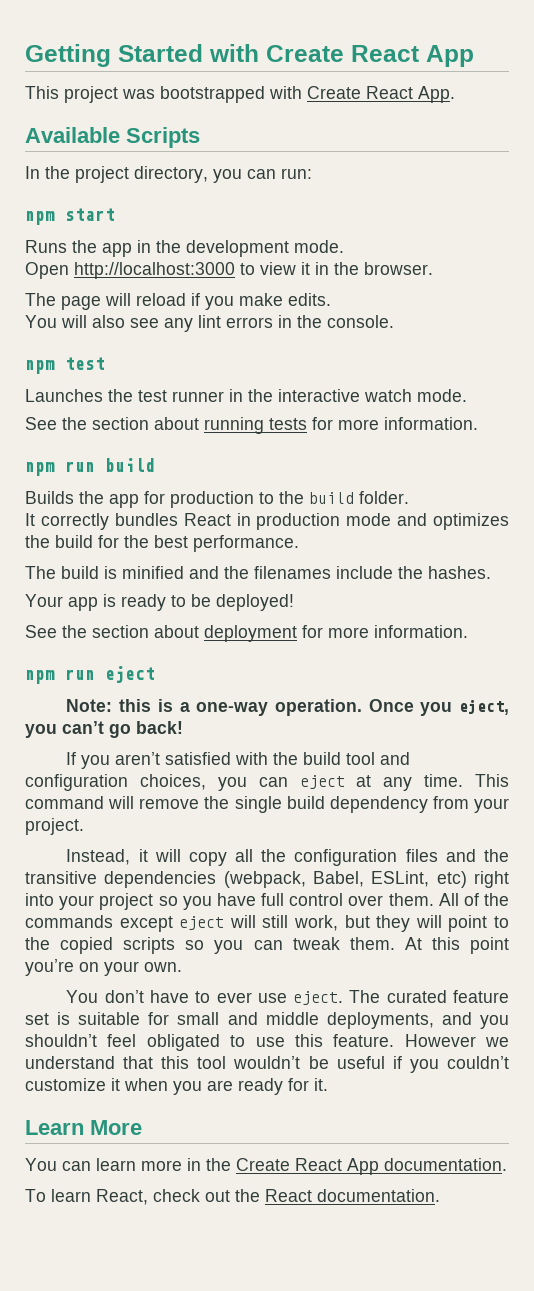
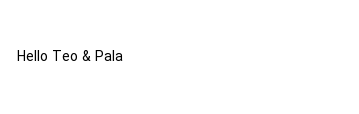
- Getting Started with Create React App
- This project was bootstrapped with Create React App.
- Available Scripts
- In the project directory, you can run:
- npm start
- Runs the app in the development mode.
- Open http://localhost:3000 to view it in the browser.
- The page will reload if you make edits.
- You will also see any lint errors in the console.
- npm test
- Launches the test runner in the interactive watch mode.
- See the section about running tests for more information.
- npm run build
- Builds the app for production to the build folder.
- It correctly bundles React in production mode and optimizes the build for the best performance.
- The build is minified and the filenames include the hashes.
- Your app is ready to be deployed!
- See the section about deployment for more information.
- npm run eject
- Note: this is a one-way operation. Once you eject, you can’t go back!
- If you aren’t satisfied with the build tool and configuration choices, you can eject at any time. This command will remove the single build dependency from your project.
- Instead, it will copy all the configuration files and the transitive dependencies (webpack, Babel, ESLint, etc) right into your project so you have full control over them. All of the commands except eject will still work, but they will point to the copied scripts so you can tweak them. At this point you’re on your own.
- You don’t have to ever use eject. The curated feature set is suitable for small and middle deployments, and you shouldn’t feel obligated to use this feature. However we understand that this tool wouldn’t be useful if you couldn’t customize it when you are ready for it.
- Learn More
- You can learn more in the Create React App documentation.
- To learn React, check out the React documentation.
+ Hello Teo & Pala

